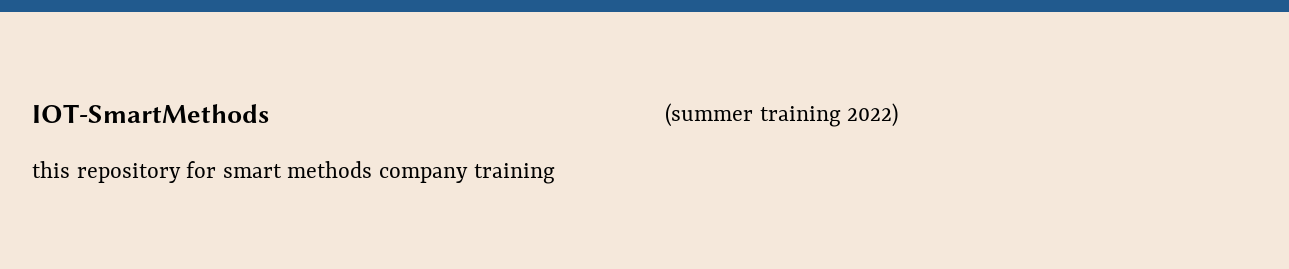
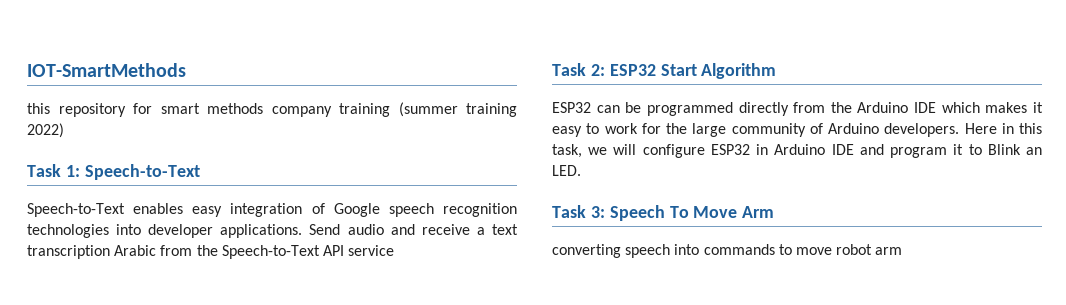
+ Task 1: Speech-to-Text
+ Speech-to-Text enables easy integration of Google speech recognition technologies into developer applications. Send audio and receive a text transcription Arabic from the Speech-to-Text API service
+ Task 2: ESP32 Start Algorithm
+ ESP32 can be programmed directly from the Arduino IDE which makes it easy to work for the large community of Arduino developers. Here in this task, we will configure ESP32 in Arduino IDE and program it to Blink an LED.
+ Task 3: Speech To Move Arm
+ converting speech into commands to move robot arm

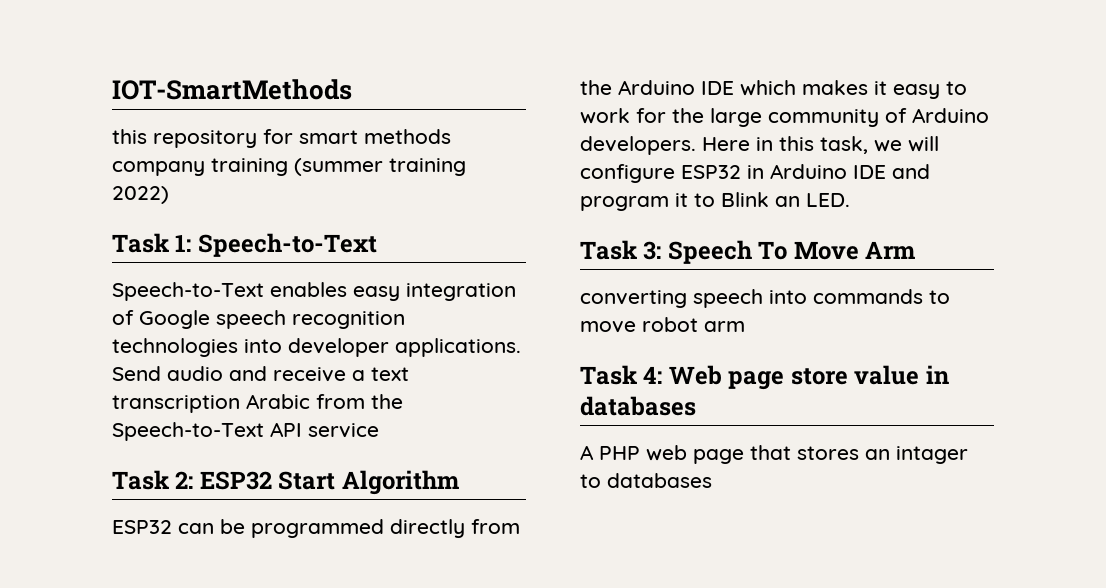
+ Task 4: Web page store value in databases
+ A PHP web page that stores an intager to databases

